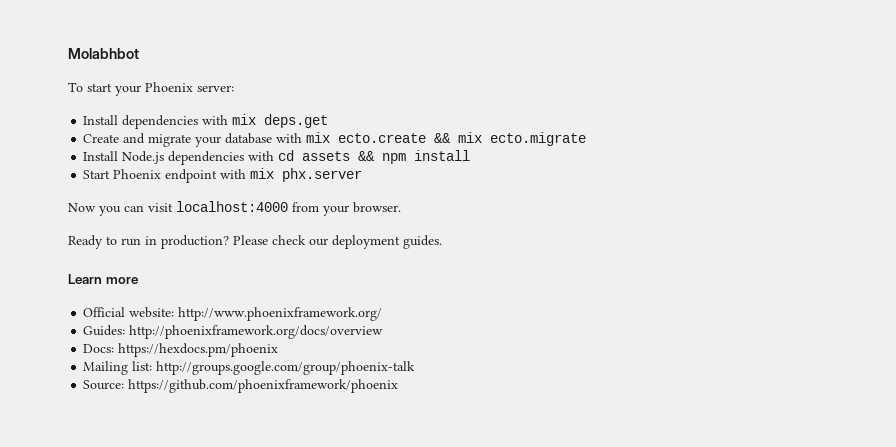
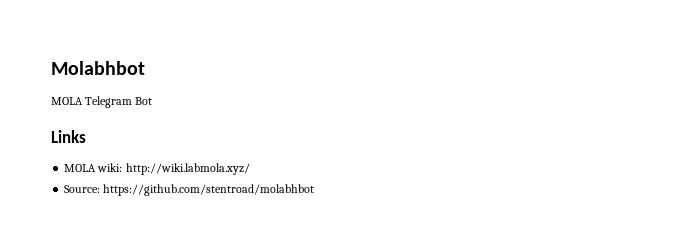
- To start your Phoenix server:
- Install dependencies with mix deps.get
- Create and migrate your database with mix ecto.create && mix ecto.migrate
- Install Node.js dependencies with cd assets && npm install
- Start Phoenix endpoint with mix phx.server
- Now you can visit localhost:4000 from your browser.
- Ready to run in production? Please check our deployment guides.
- Learn more
- Official website: http://www.phoenixframework.org/
- Guides: http://phoenixframework.org/docs/overview
- Docs: https://hexdocs.pm/phoenix
- Mailing list: http://groups.google.com/group/phoenix-talk
+ MOLA Telegram Bot
+ Links
+ MOLA wiki: http://wiki.labmola.xyz/
- Source: https://github.com/phoenixframework/phoenix
+ Source: https://github.com/stentroad/molabhbot

